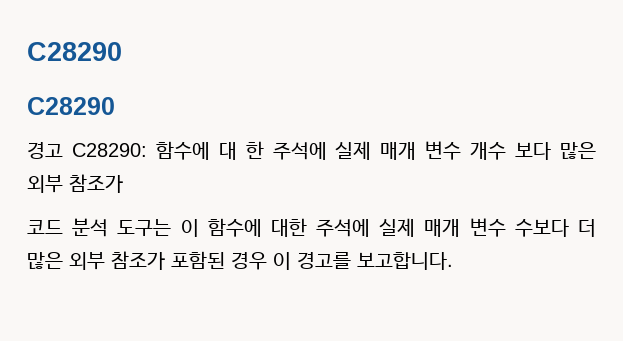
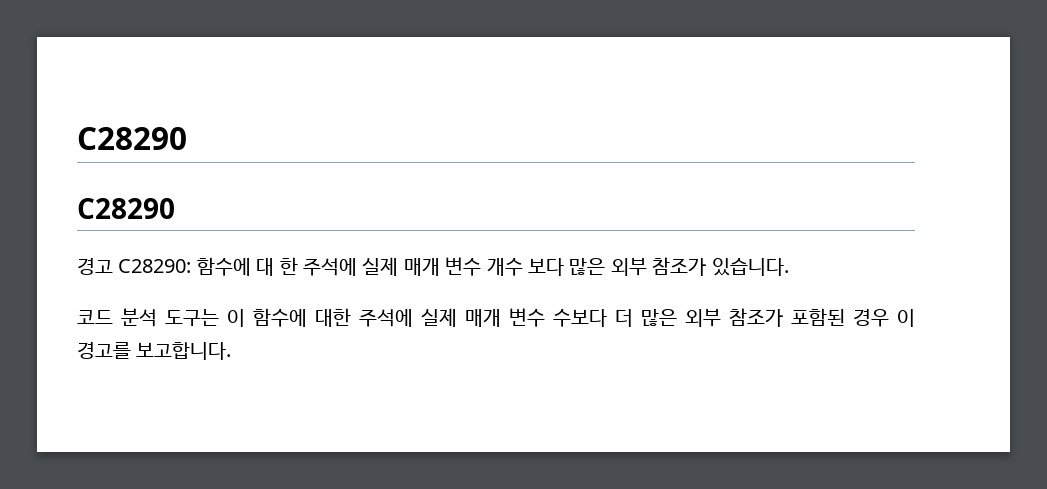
- 경고 C28290: 함수에 대 한 주석에 실제 매개 변수 개수 보다 많은 외부 참조가
+ 경고 C28290: 함수에 대 한 주석에 실제 매개 변수 개수 보다 많은 외부 참조가 있습니다.

